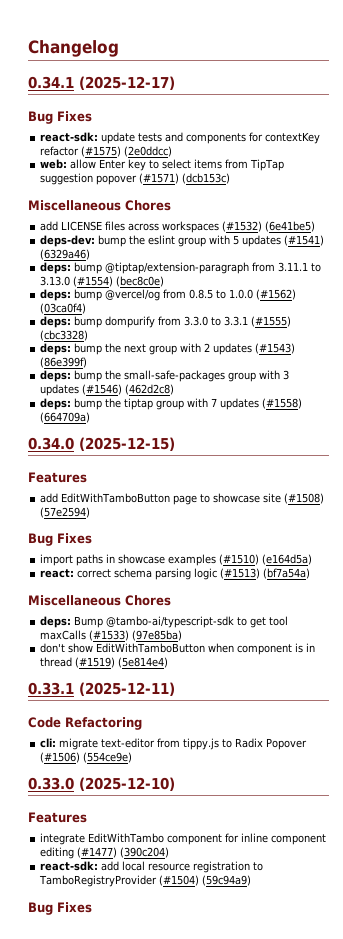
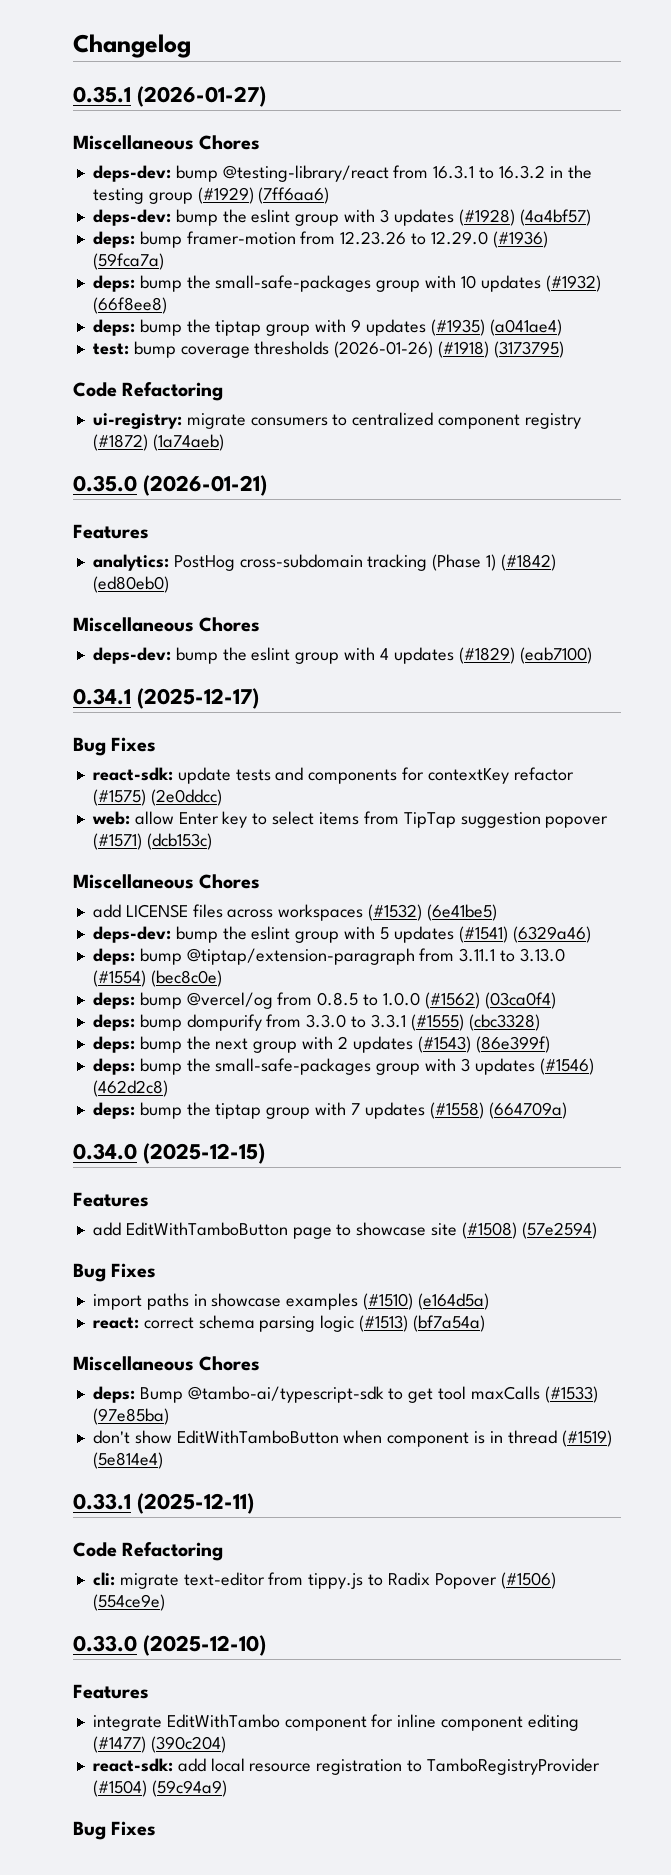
+ 0.35.1 (2026-01-27)
+ Miscellaneous Chores
+ deps-dev: bump @testing-library/react from 16.3.1 to 16.3.2 in the testing group (#1929) (7ff6aa6)
+ deps-dev: bump the eslint group with 3 updates (#1928) (4a4bf57)
+ deps: bump framer-motion from 12.23.26 to 12.29.0 (#1936) (59fca7a)
+ deps: bump the small-safe-packages group with 10 updates (#1932) (66f8ee8)
+ deps: bump the tiptap group with 9 updates (#1935) (a041ae4)
+ test: bump coverage thresholds (2026-01-26) (#1918) (3173795)
+ Code Refactoring
+ ui-registry: migrate consumers to centralized component registry (#1872) (1a74aeb)
+ 0.35.0 (2026-01-21)
+ Features
+ analytics: PostHog cross-subdomain tracking (Phase 1) (#1842) (ed80eb0)
+ Miscellaneous Chores
+ deps-dev: bump the eslint group with 4 updates (#1829) (eab7100)

